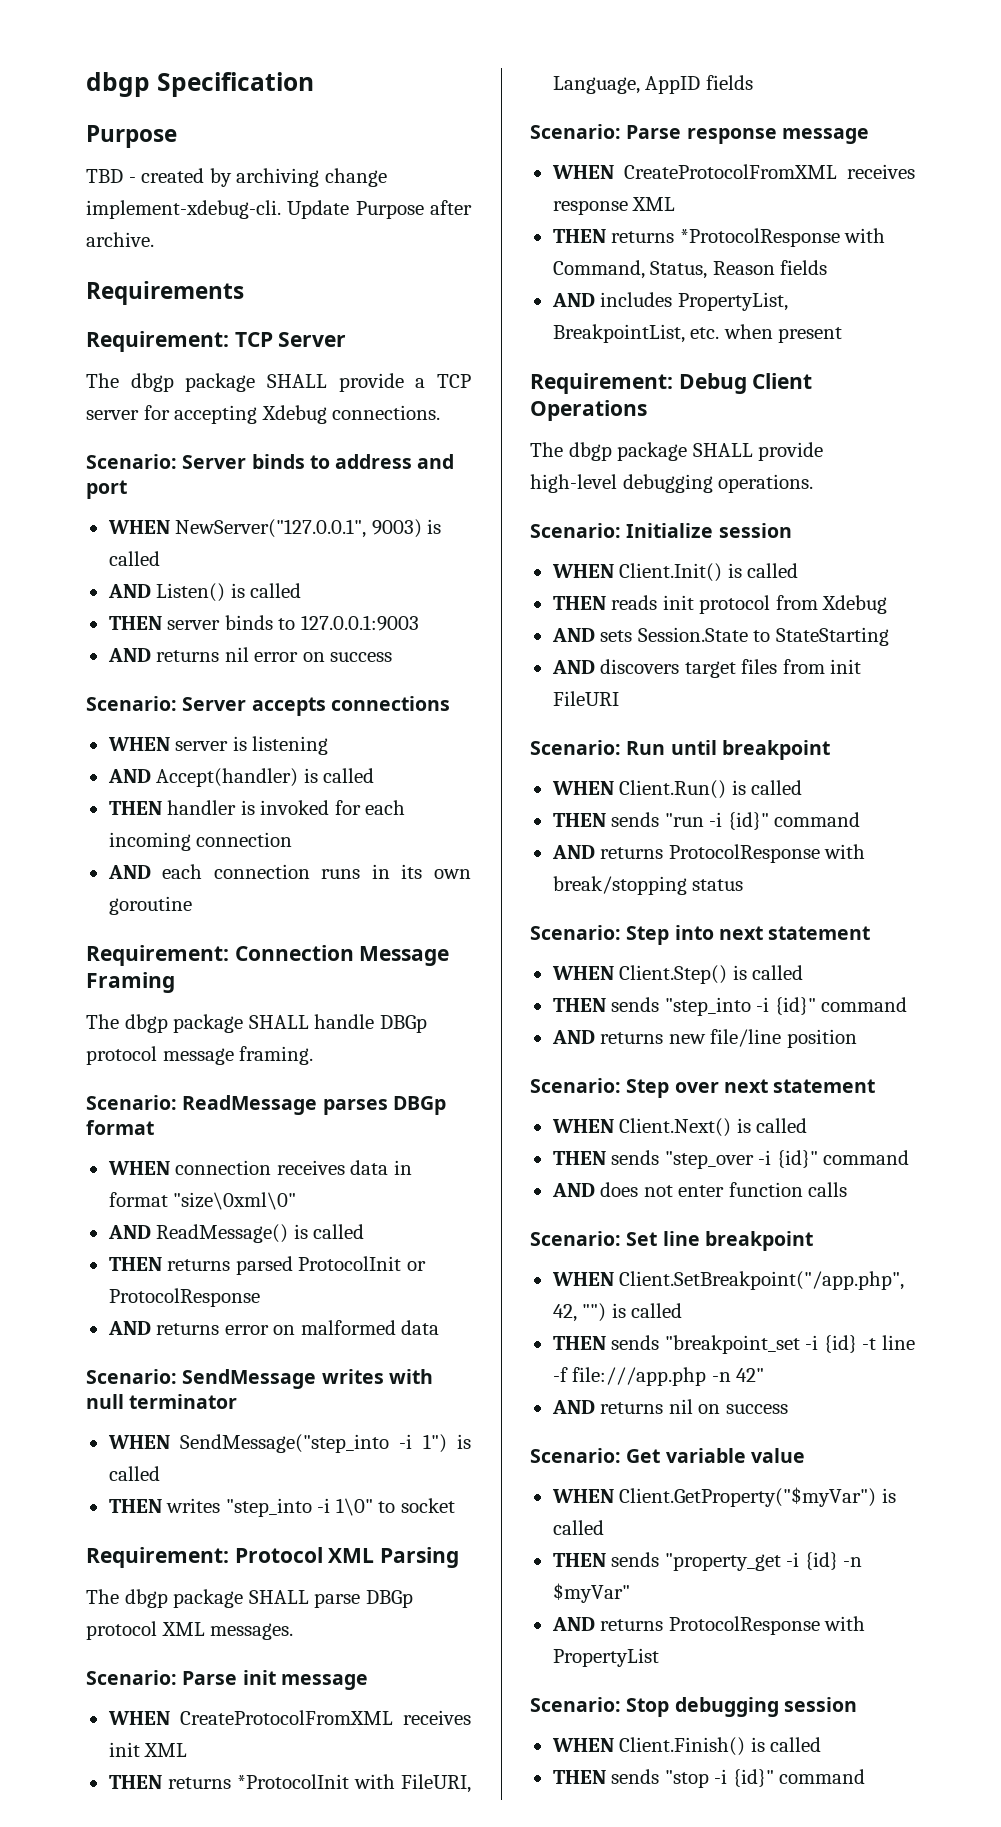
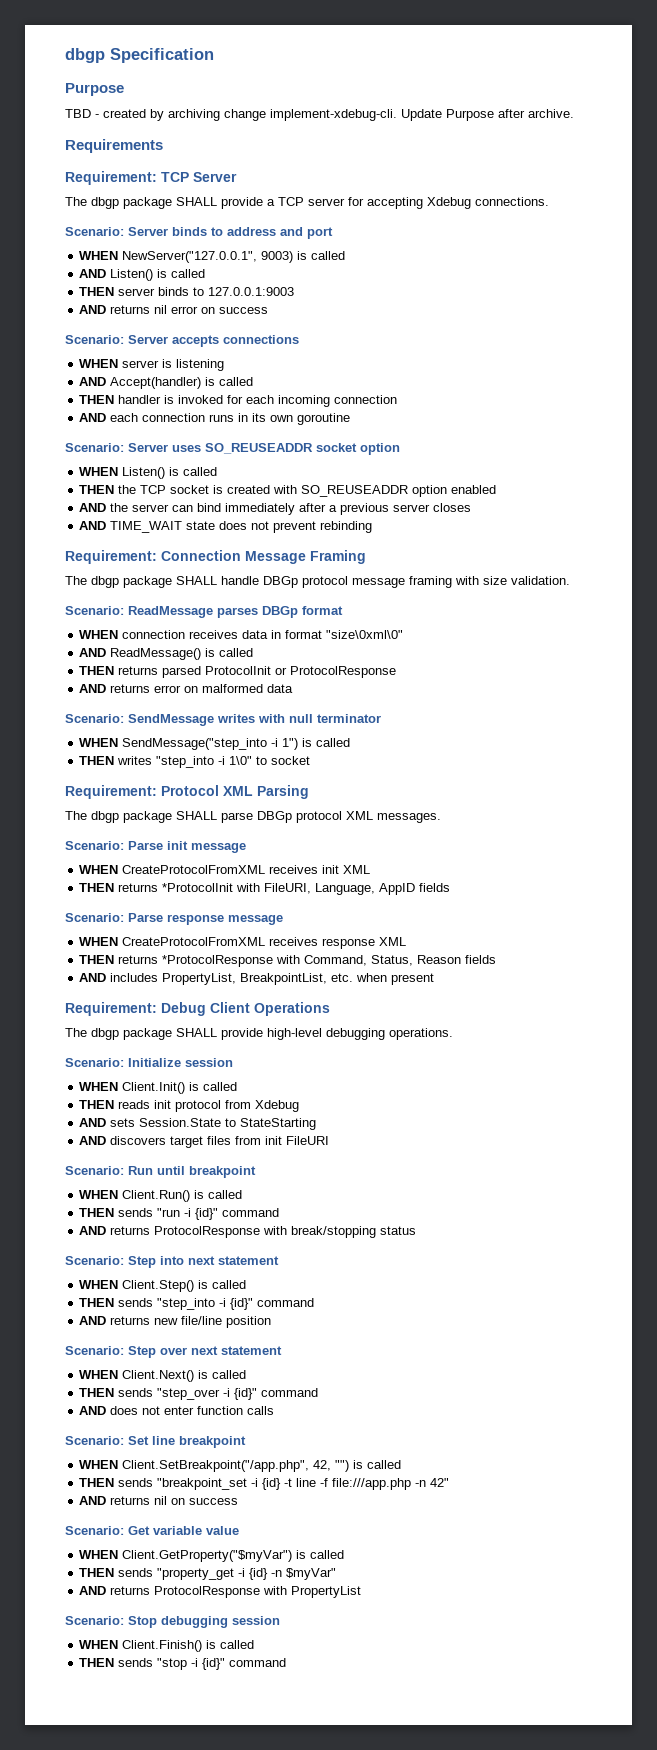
+ Scenario: Server uses SO_REUSEADDR socket option
+ WHEN Listen() is called
+ THEN the TCP socket is created with SO_REUSEADDR option enabled
+ AND the server can bind immediately after a previous server closes
+ AND TIME_WAIT state does not prevent rebinding
- The dbgp package SHALL handle DBGp protocol message framing.
+ The dbgp package SHALL handle DBGp protocol message framing with size validation.

